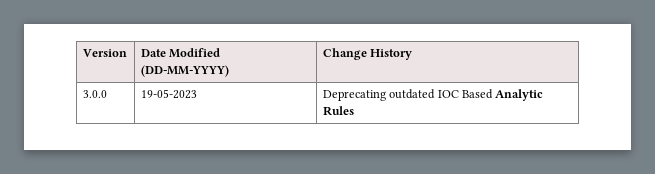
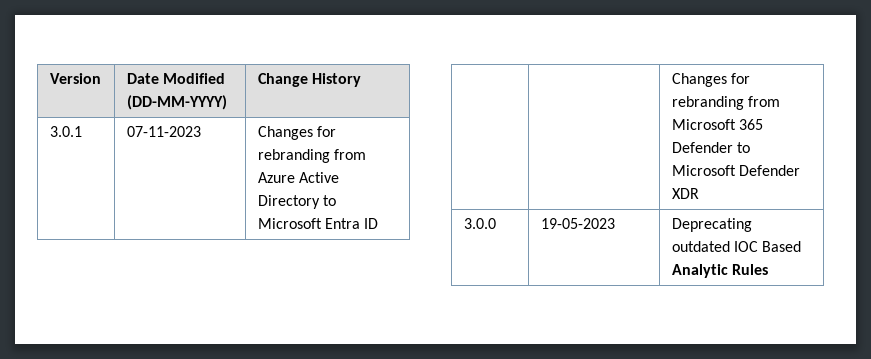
+ 3.0.1 | 07-11-2023 | Changes for rebranding from Azure Active Directory to Microsoft Entra ID
+ | | Changes for rebranding from Microsoft 365 Defender to Microsoft Defender XDR

